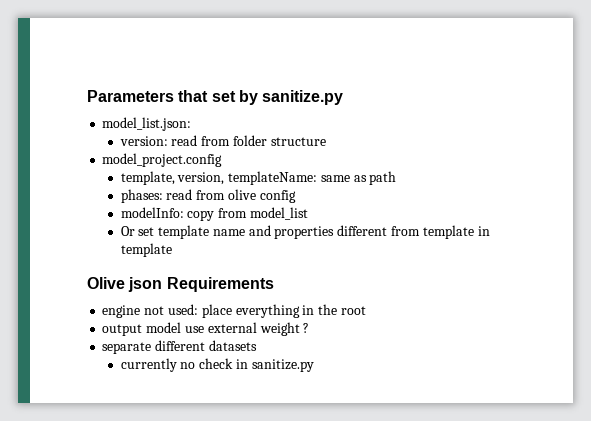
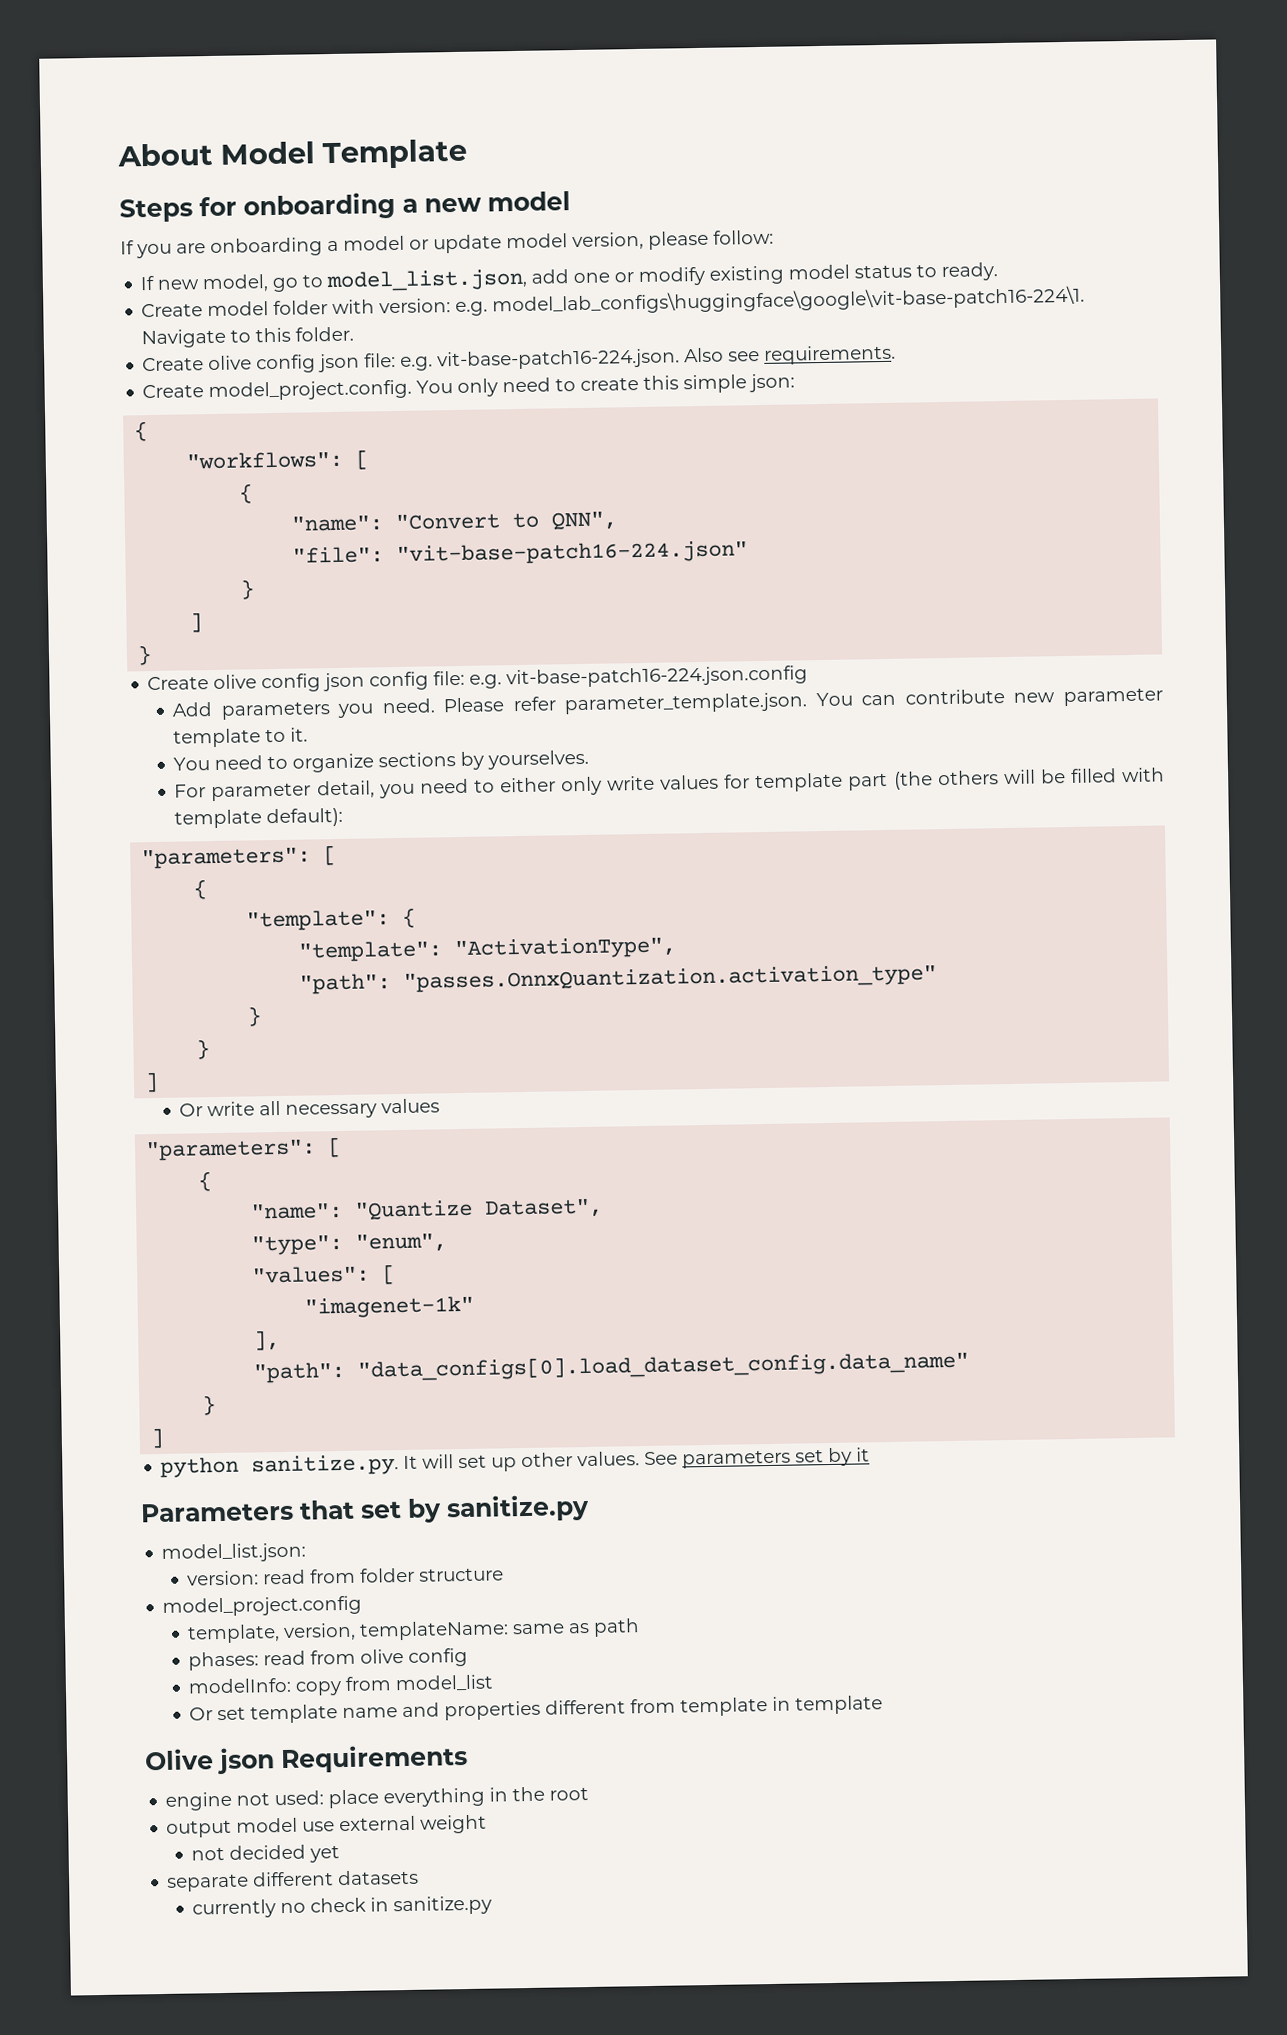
+ About Model Template
+ Steps for onboarding a new model
+ If you are onboarding a model or update model version, please follow:
+ If new model, go to model_list.json, add one or modify existing model status to ready.
+ Create model folder with version: e.g. model_lab_configs\huggingface\google\vit-base-patch16-224\1. Navigate to this folder.
+ Create olive config json file: e.g. vit-base-patch16-224.json. Also see requirements.
+ Create model_project.config. You only need to create this simple json:
+ {
+ "workflows": [
+ {
+ "name": "Convert to QNN",
+ "file": "vit-base-patch16-224.json"
+ }
+ ]
+ }
+ Create olive config json config file: e.g. vit-base-patch16-224.json.config
+ Add parameters you need. Please refer parameter_template.json. You can contribute new parameter template to it.
+ You need to organize sections by yourselves.
+ For parameter detail, you need to either only write values for template part (the others will be filled with template default):
+ "parameters": [
+ {
+ "template": {
+ "template": "ActivationType",
+ "path": "passes.OnnxQuantization.activation_type"
+ }
+ }
+ ]
+ Or write all necessary values
+ "parameters": [
+ {
+ "name": "Quantize Dataset",
+ "type": "enum",
+ "values": [
+ "imagenet-1k"
+ ],
+ "path": "data_configs[0].load_dataset_config.data_name"
+ }
+ ]
+ python sanitize.py. It will set up other values. See parameters set by it
- output model use external weight ?
+ output model use external weight
+ not decided yet

